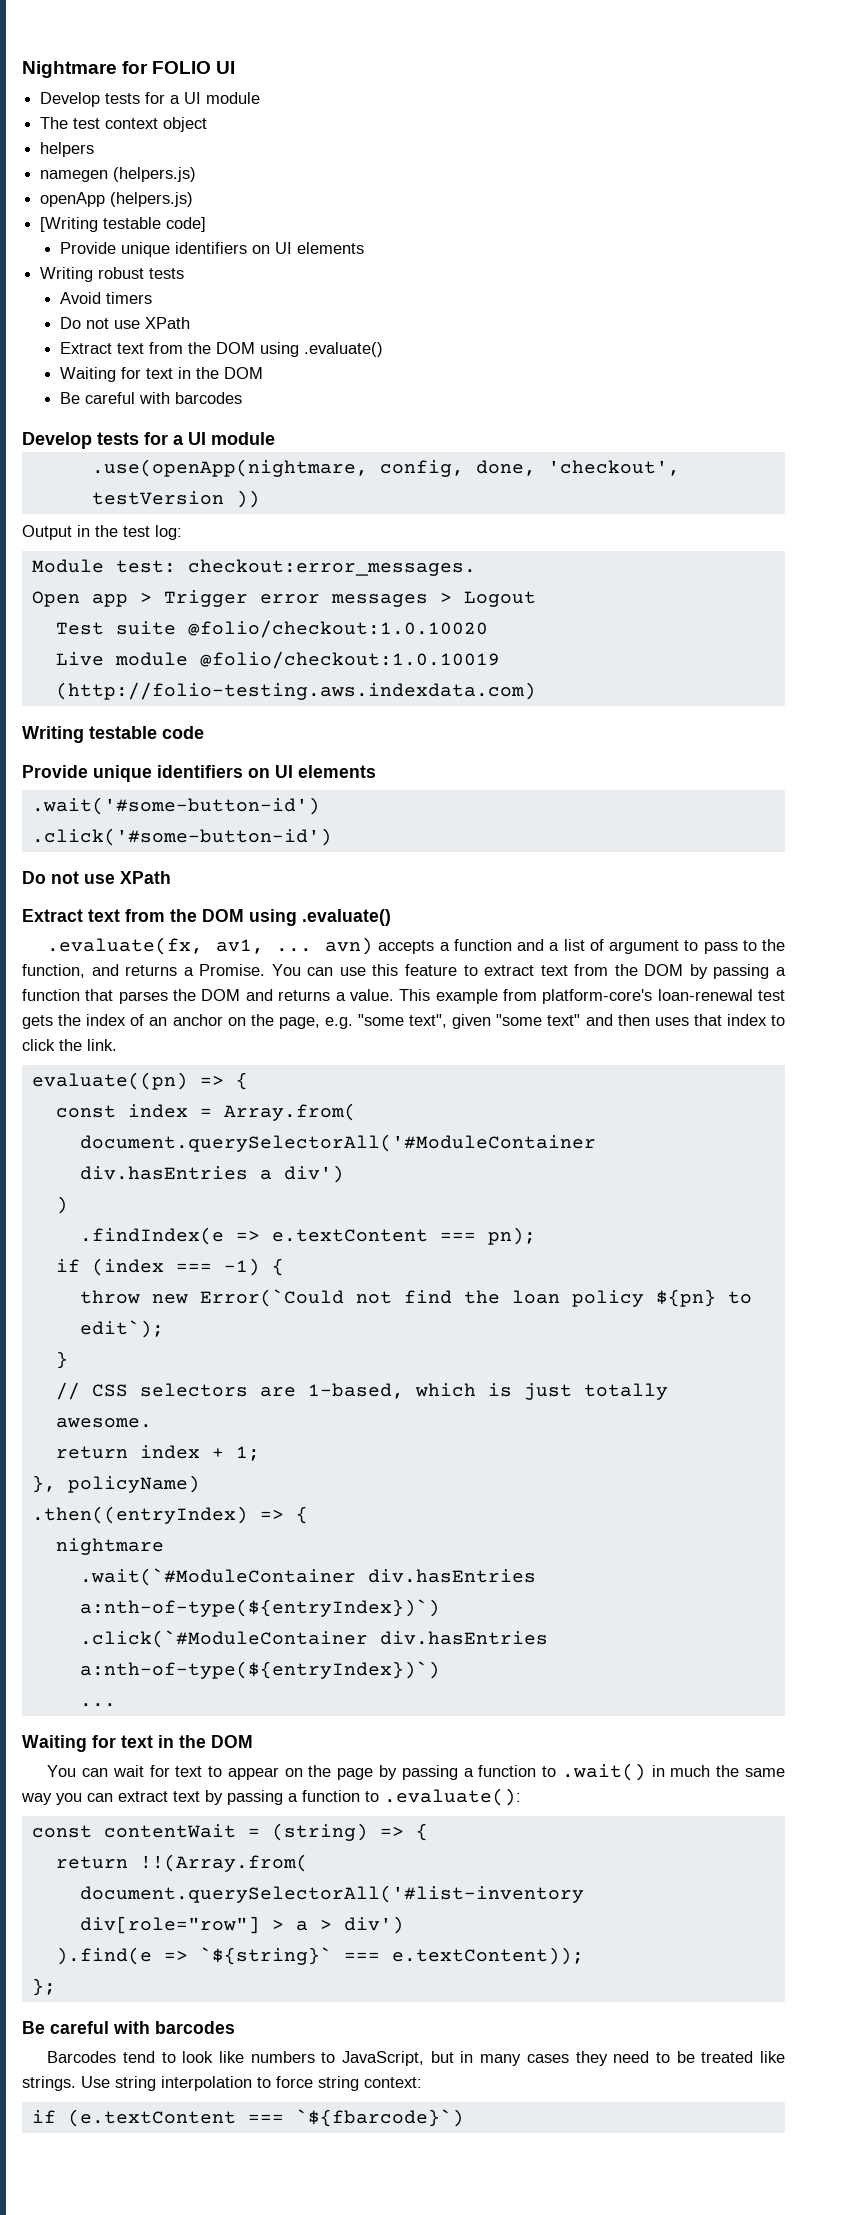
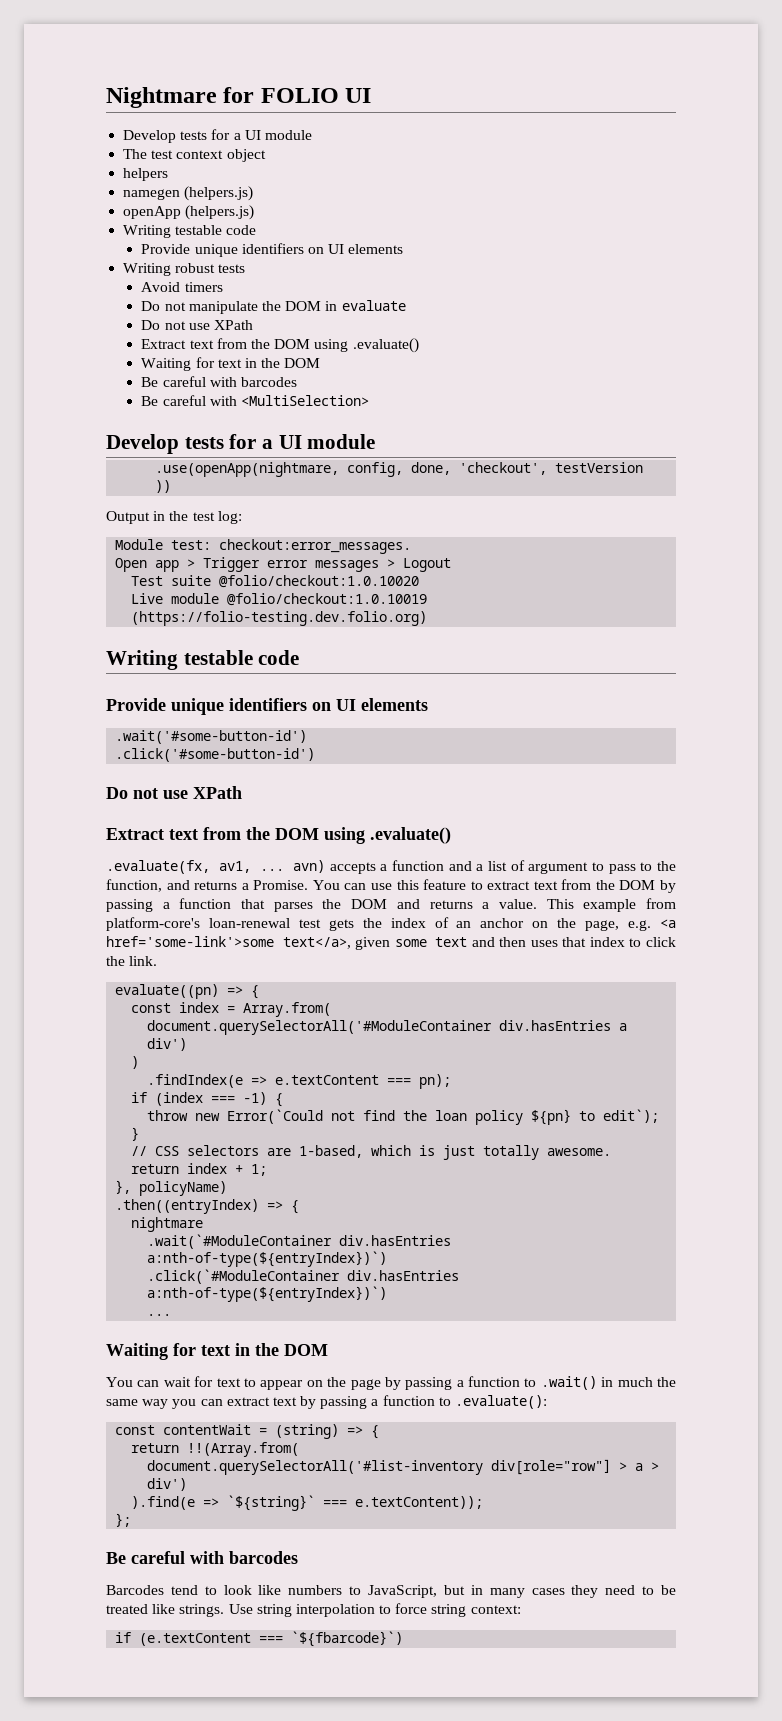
  openApp (helpers.js)
- [Writing testable code]
+ Writing testable code
+ Do not manipulate the DOM in evaluate
+ Be careful with <MultiSelection>
- Live module @folio/checkout:1.0.10019 (http://folio-testing.aws.indexdata.com)
+ Live module @folio/checkout:1.0.10019 (https://folio-testing.dev.folio.org)
- This example from platform-core's loan-renewal test gets the index of an anchor on the page, e.g. "some text", given "some text" and then uses that index to click the link.
+ This example from platform-core's loan-renewal test gets the index of an anchor on the page, e.g. <a href='some-link'>some text</a>, given some text and then uses that index to click the link.

